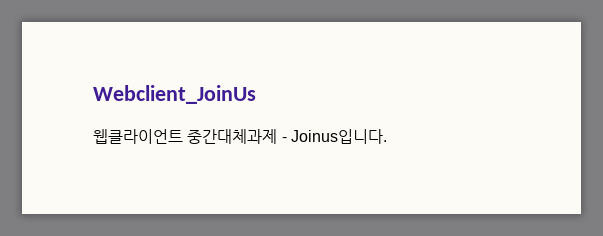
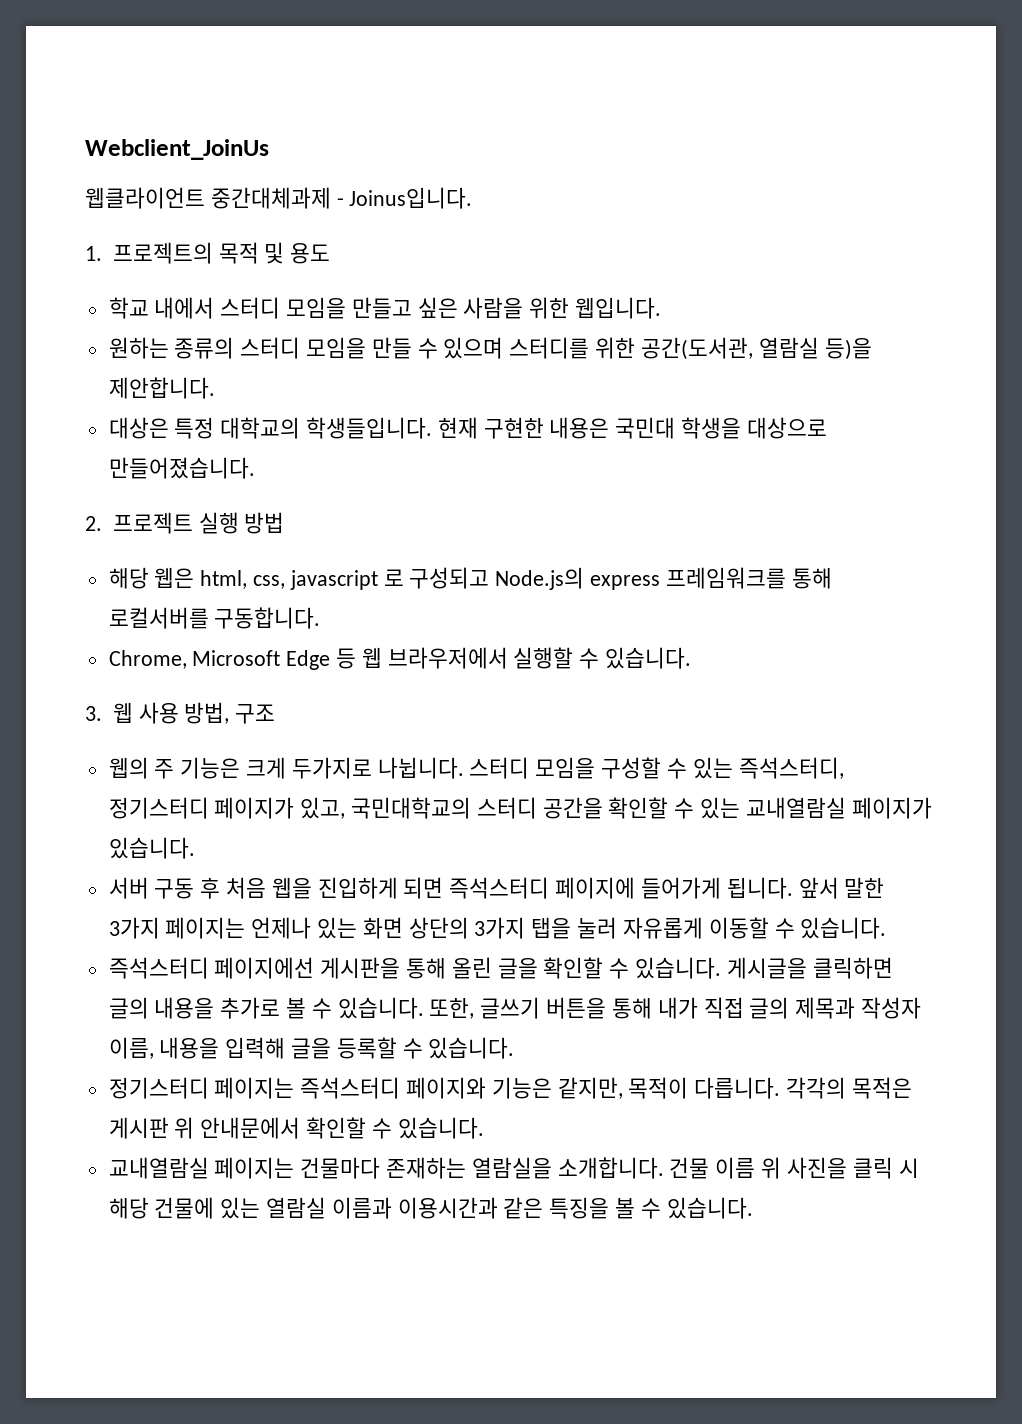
+ 1. 프로젝트의 목적 및 용도
+ 학교 내에서 스터디 모임을 만들고 싶은 사람을 위한 웹입니다.
+ 원하는 종류의 스터디 모임을 만들 수 있으며 스터디를 위한 공간(도서관, 열람실 등)을 제안합니다.
+ 대상은 특정 대학교의 학생들입니다. 현재 구현한 내용은 국민대 학생을 대상으로 만들어졌습니다.
+ 2. 프로젝트 실행 방법
+ 해당 웹은 html, css, javascript 로 구성되고 Node.js의 express 프레임워크를 통해 로컬서버를 구동합니다.
+ Chrome, Microsoft Edge 등 웹 브라우저에서 실행할 수 있습니다.
+ 3. 웹 사용 방법, 구조
+ 웹의 주 기능은 크게 두가지로 나뉩니다. 스터디 모임을 구성할 수 있는 즉석스터디, 정기스터디 페이지가 있고, 국민대학교의 스터디 공간을 확인할 수 있는 교내열람실 페이지가 있습니다.
+ 서버 구동 후 처음 웹을 진입하게 되면 즉석스터디 페이지에 들어가게 됩니다. 앞서 말한 3가지 페이지는 언제나 있는 화면 상단의 3가지 탭을 눌러 자유롭게 이동할 수 있습니다.
+ 즉석스터디 페이지에선 게시판을 통해 올린 글을 확인할 수 있습니다. 게시글을 클릭하면 글의 내용을 추가로 볼 수 있습니다. 또한, 글쓰기 버튼을 통해 내가 직접 글의 제목과 작성자 이름, 내용을 입력해 글을 등록할 수 있습니다.
+ 정기스터디 페이지는 즉석스터디 페이지와 기능은 같지만, 목적이 다릅니다. 각각의 목적은 게시판 위 안내문에서 확인할 수 있습니다.
+ 교내열람실 페이지는 건물마다 존재하는 열람실을 소개합니다. 건물 이름 위 사진을 클릭 시 해당 건물에 있는 열람실 이름과 이용시간과 같은 특징을 볼 수 있습니다.

